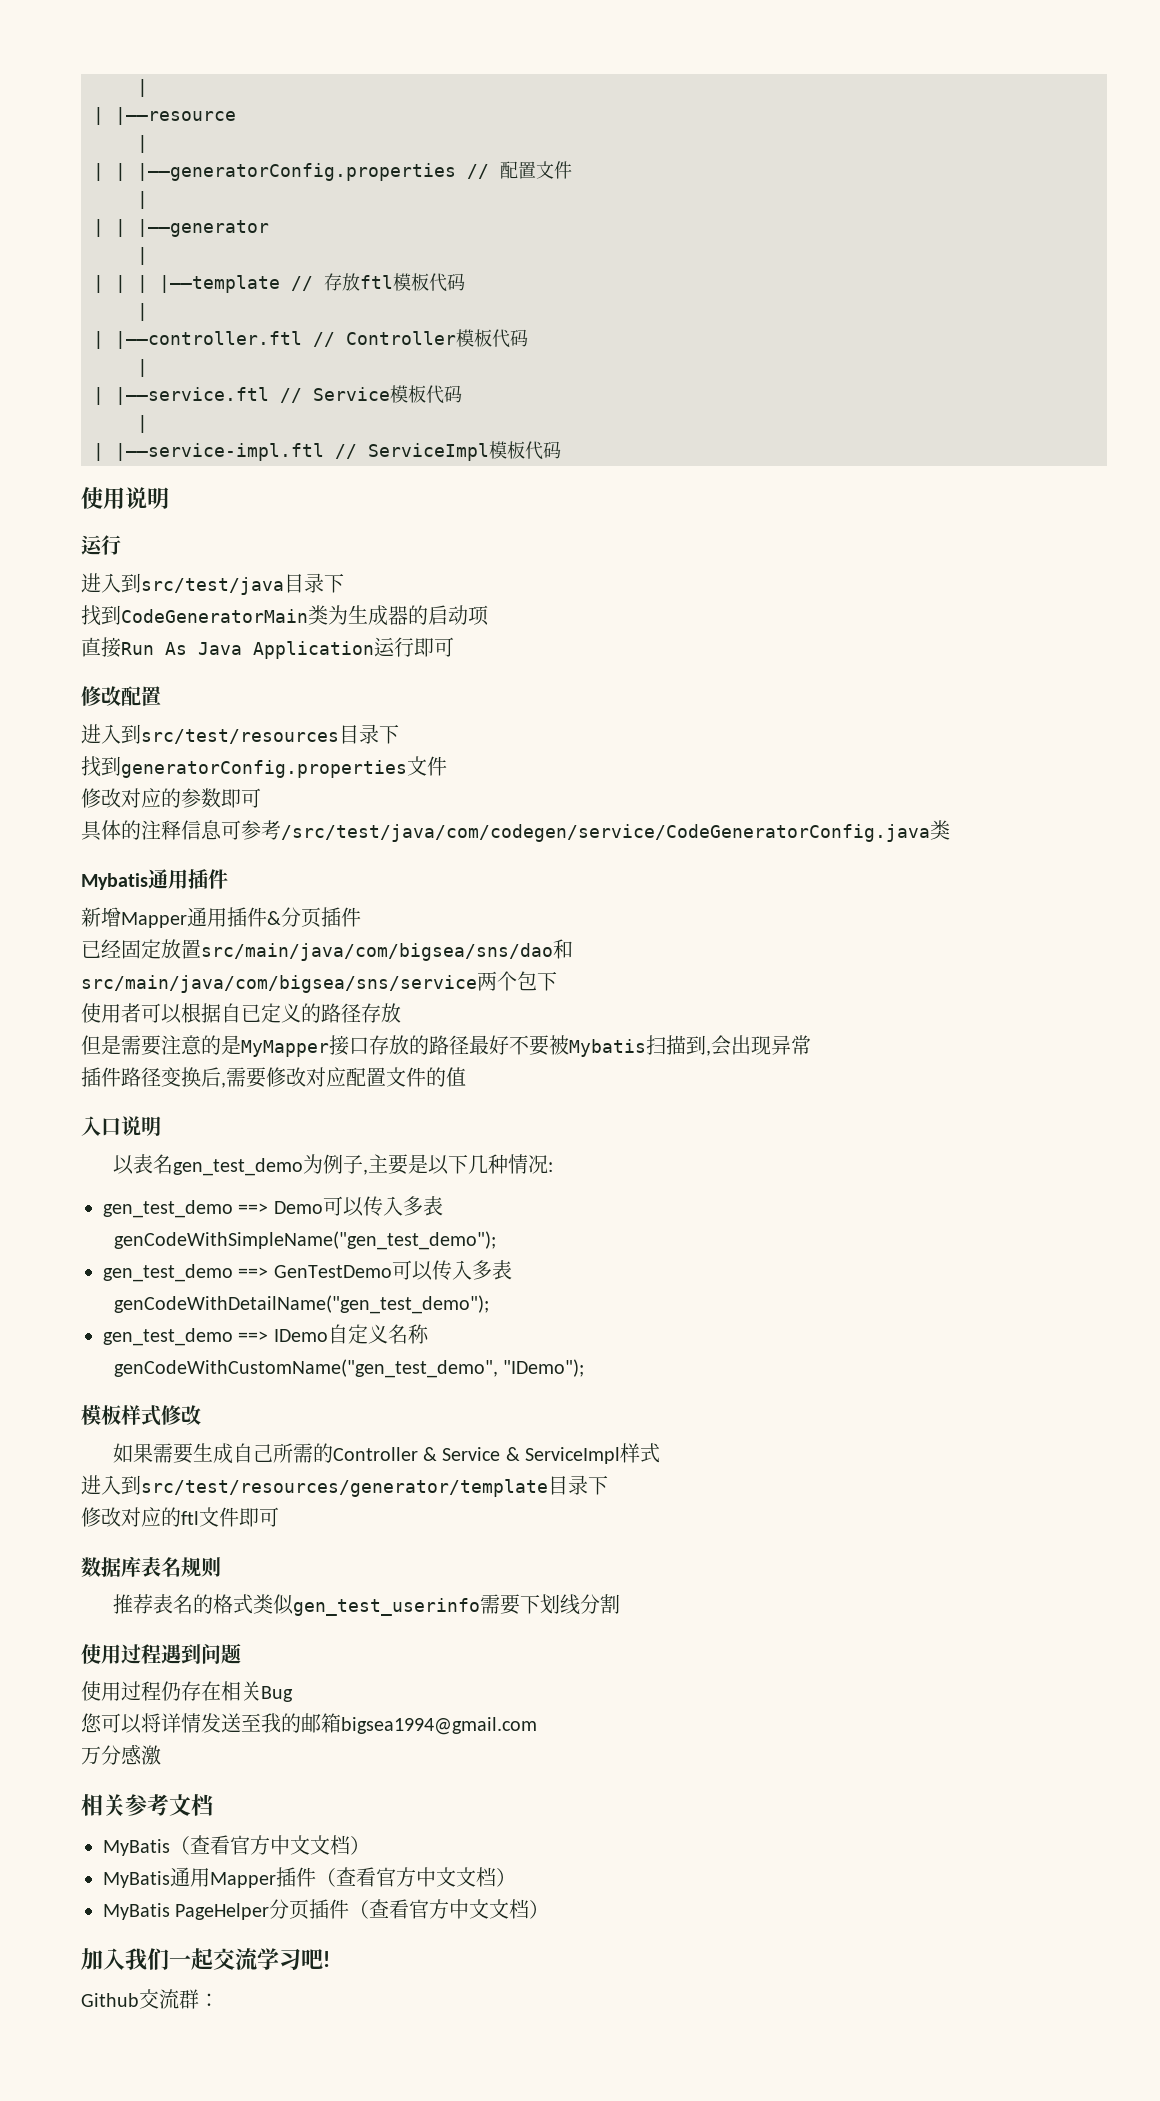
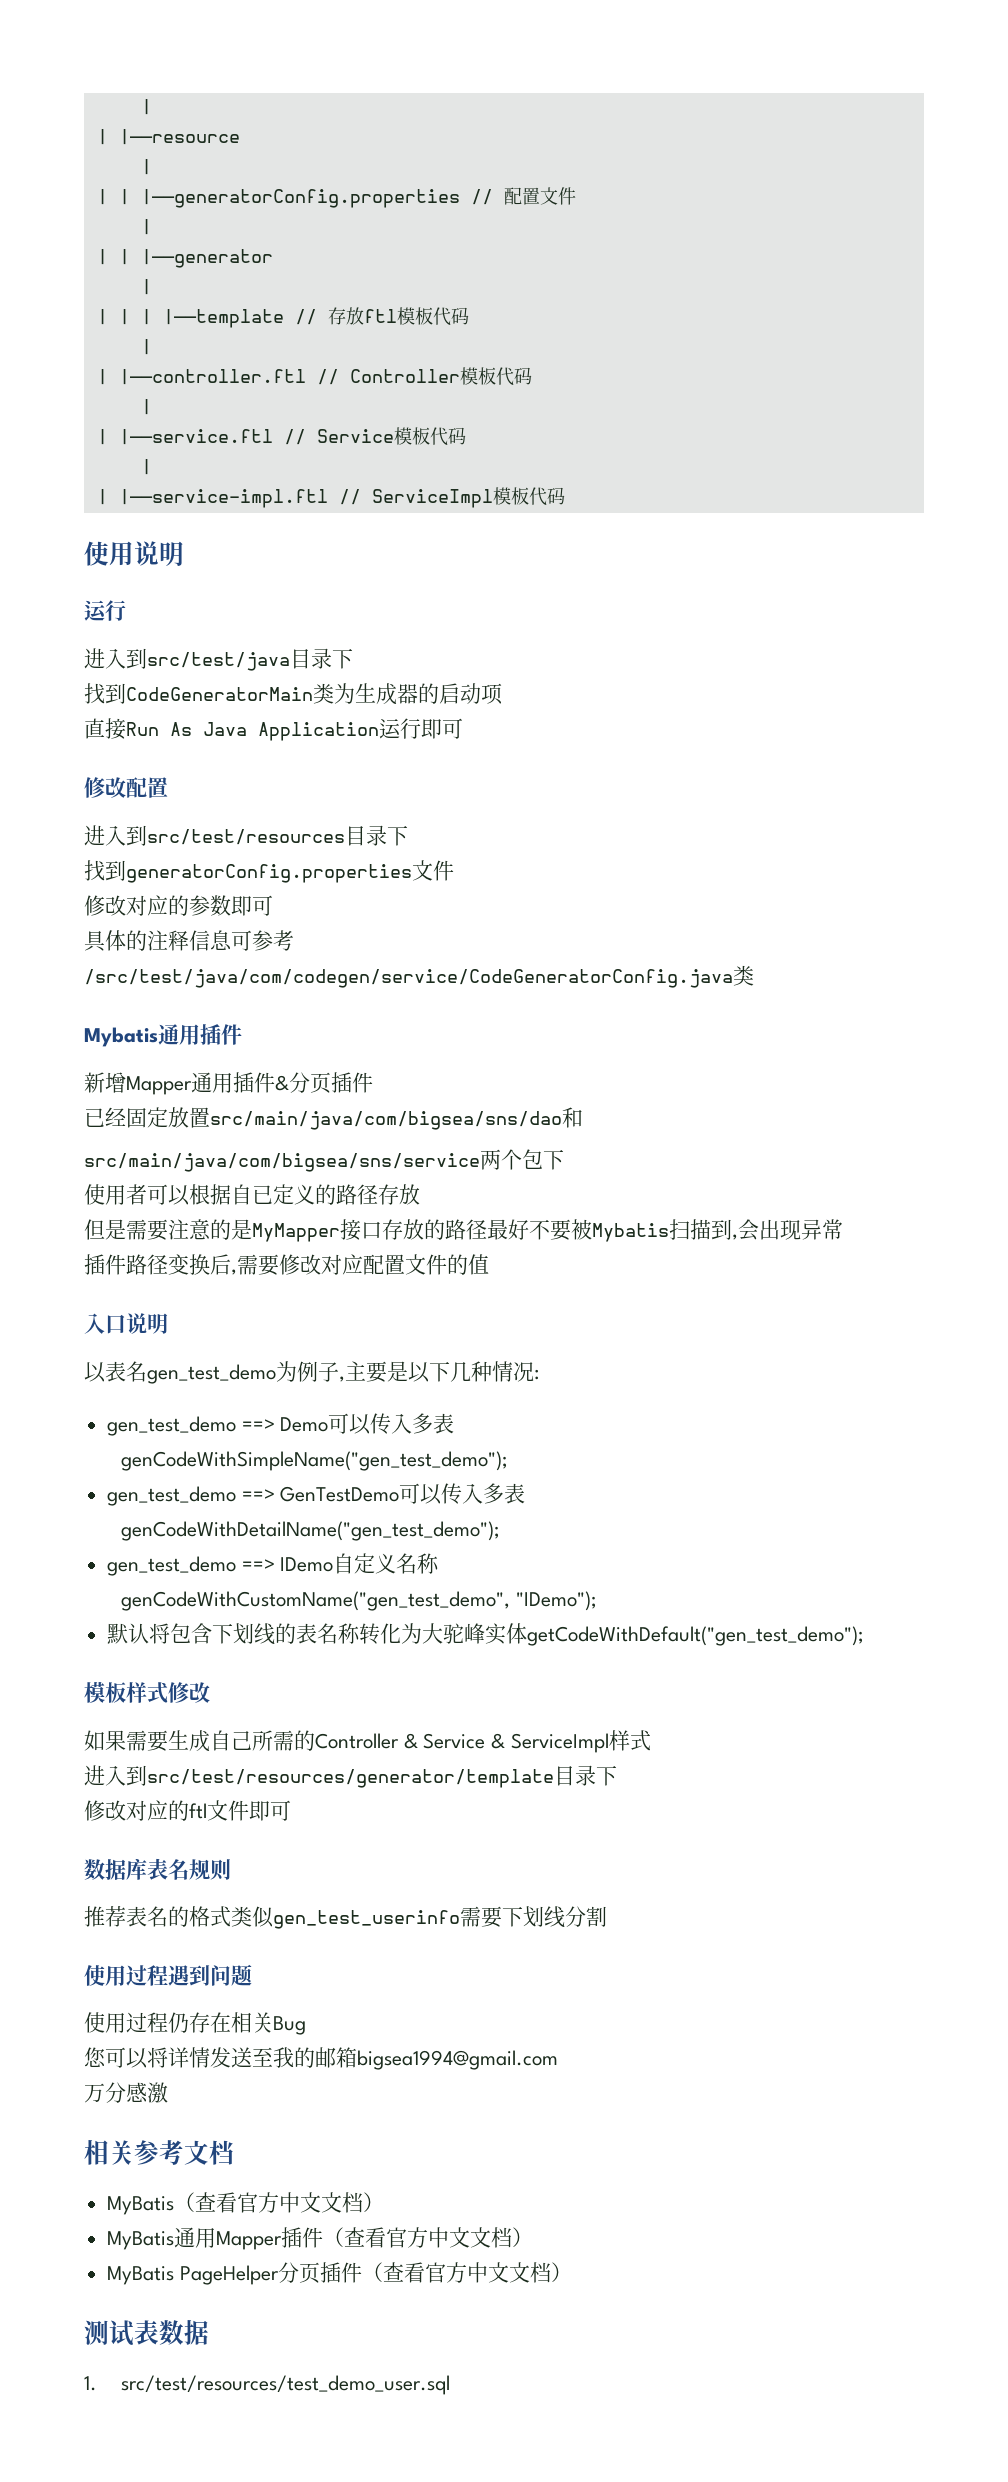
+ 默认将包含下划线的表名称转化为大驼峰实体getCodeWithDefault("gen_test_demo");
- 加入我们一起交流学习吧!
- Github交流群：
+ 测试表数据
+ 1. src/test/resources/test_demo_user.sql

